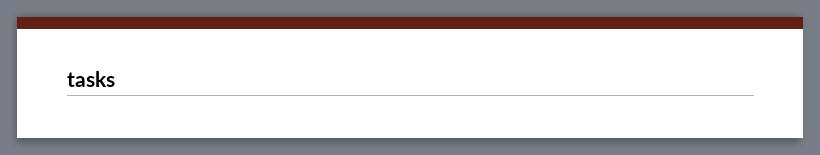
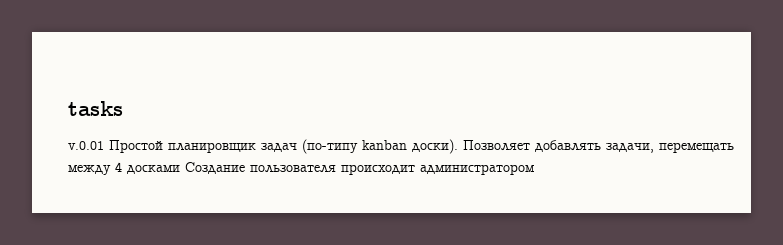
+ v.0.01 Простой планировщик задач (по-типу kanban доски). Позволяет добавлять задачи, перемещать между 4 досками Создание пользователя происходит администратором

